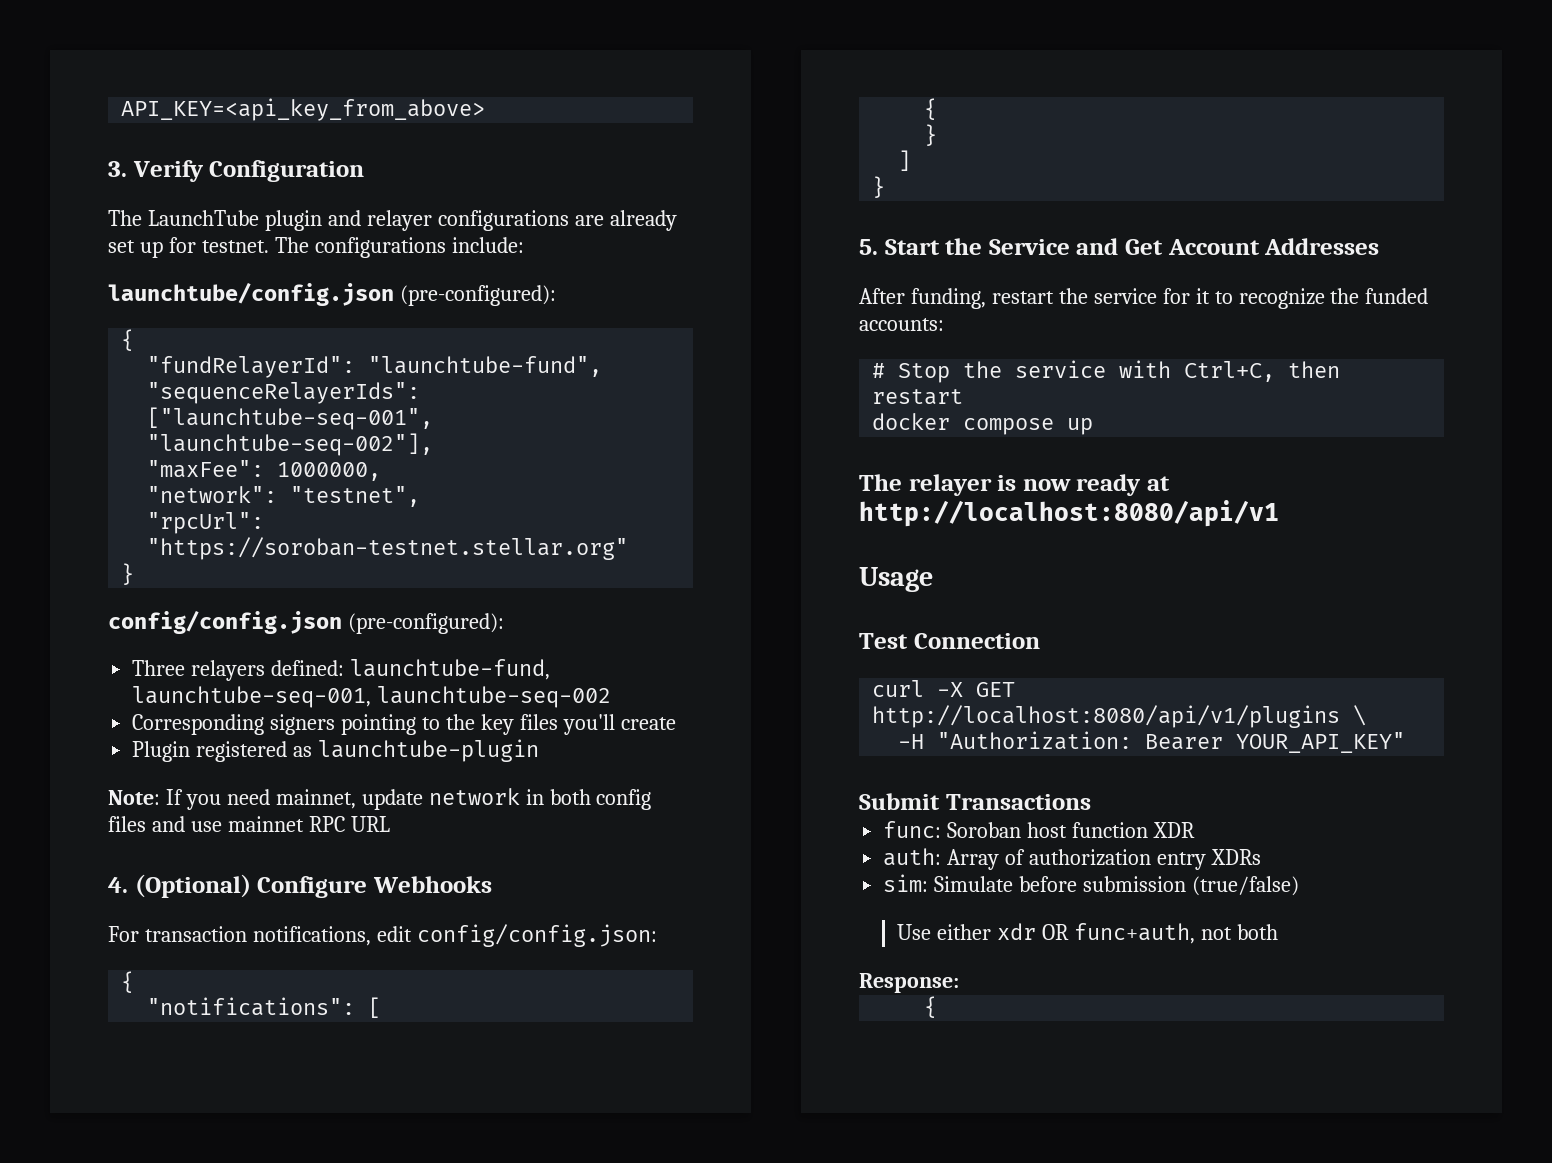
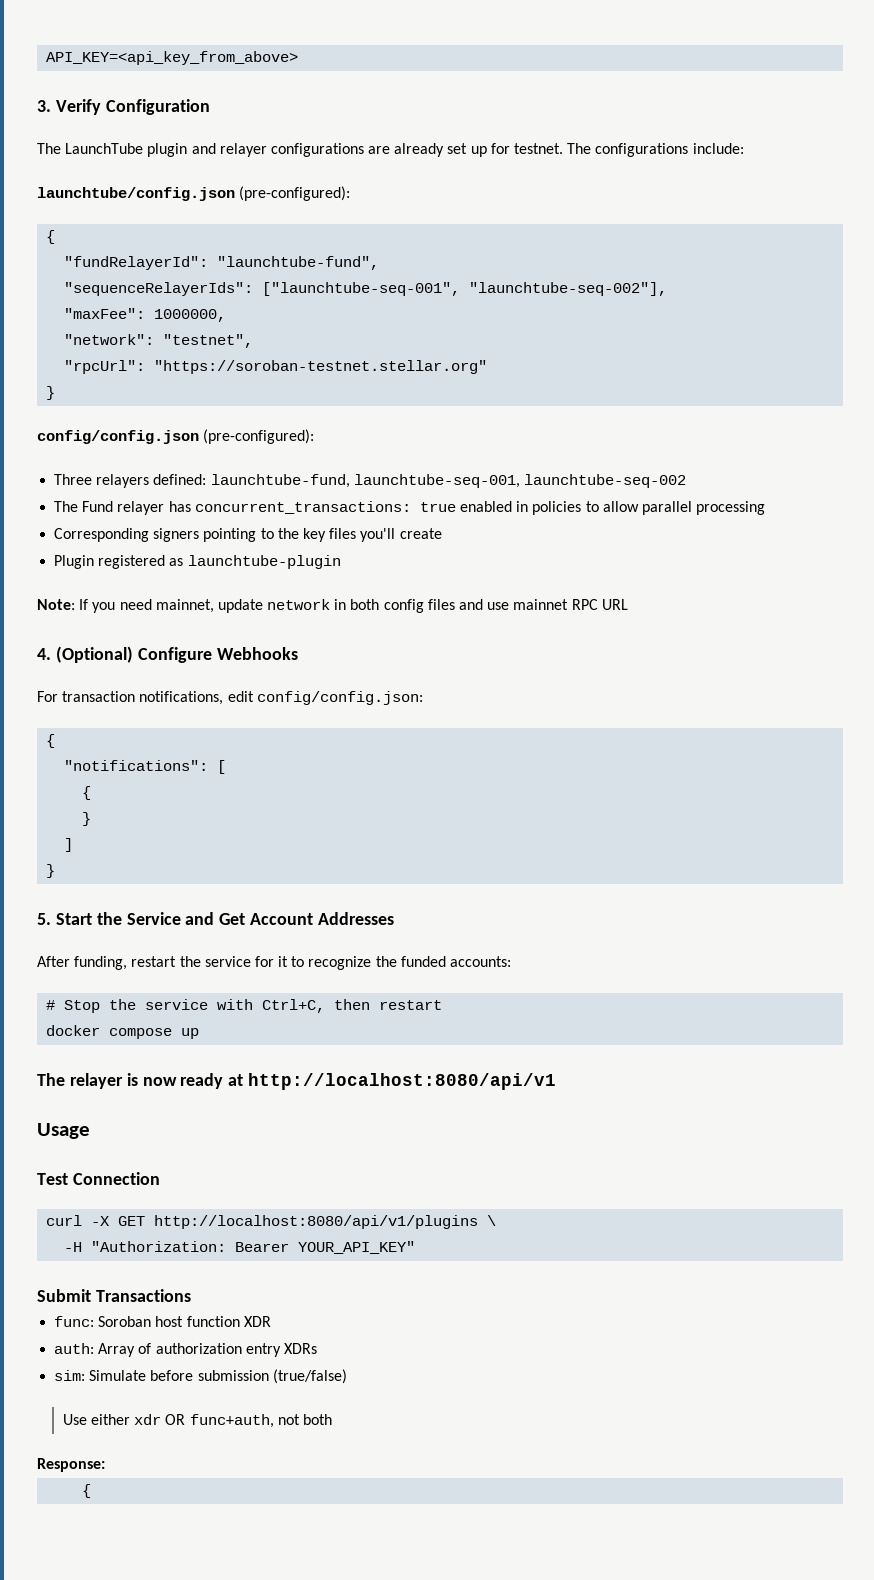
+ The Fund relayer has concurrent_transactions: true enabled in policies to allow parallel processing

